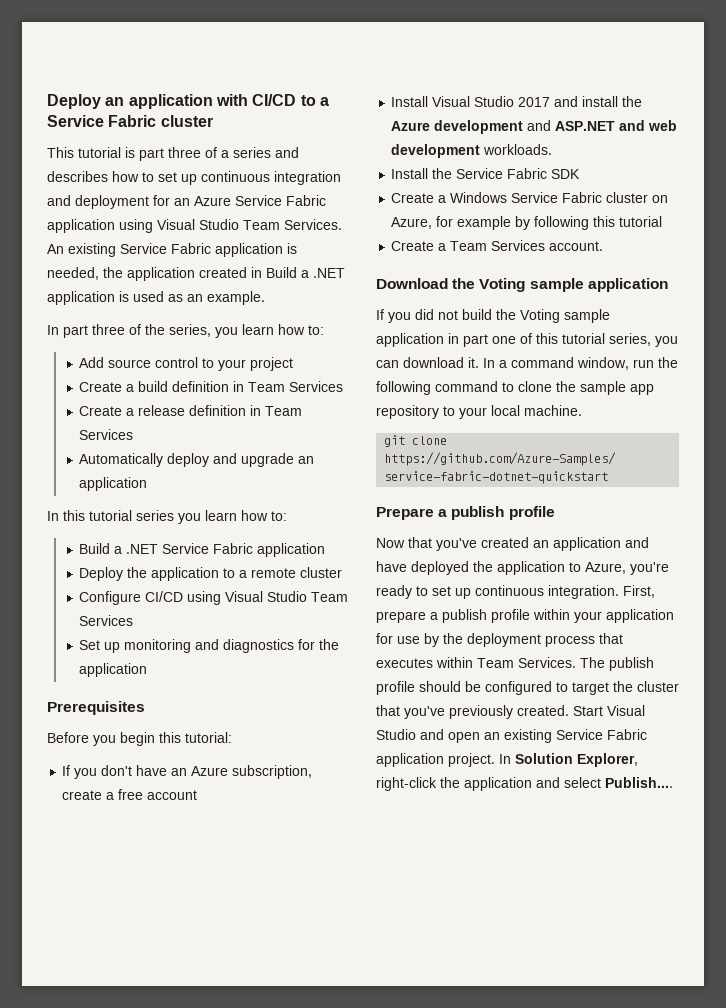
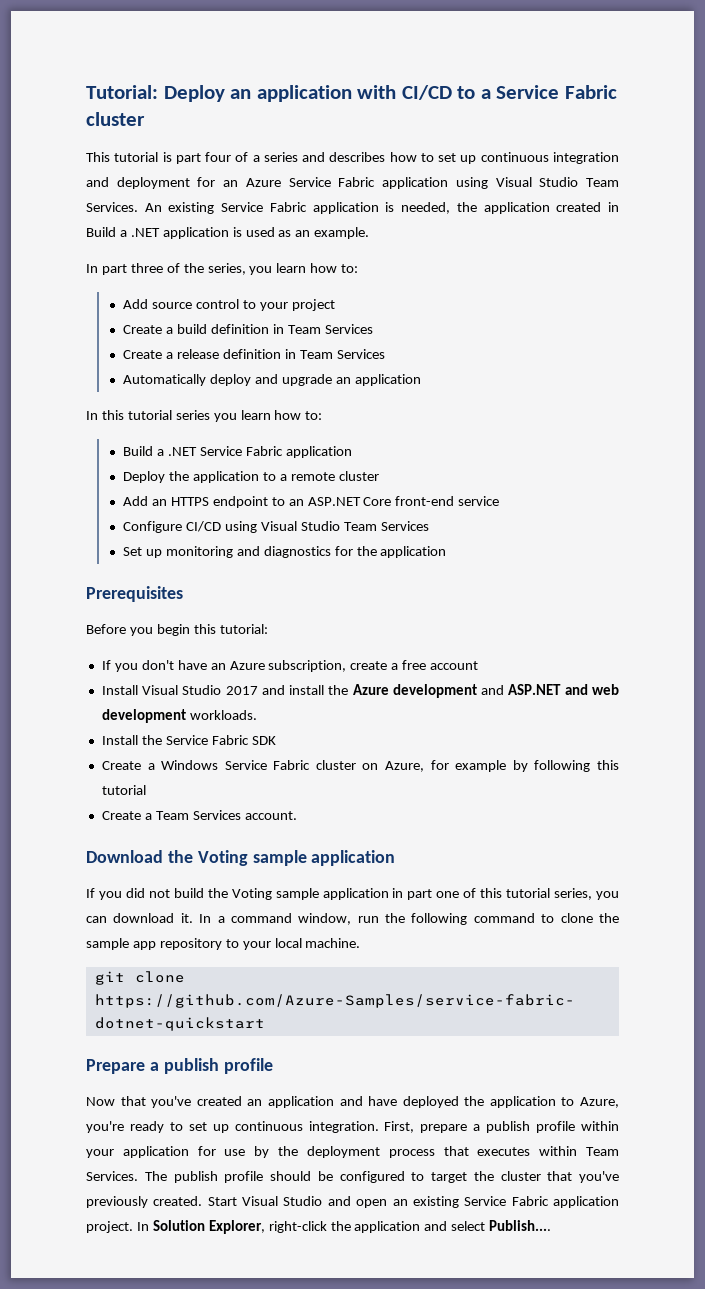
- Deploy an application with CI/CD to a Service Fabric cluster
+ Tutorial: Deploy an application with CI/CD to a Service Fabric cluster
- This tutorial is part three of a series and describes how to set up continuous integration and deployment for an Azure Service Fabric application using Visual Studio Team Services.
+ This tutorial is part four of a series and describes how to set up continuous integration and deployment for an Azure Service Fabric application using Visual Studio Team Services.
+ Add an HTTPS endpoint to an ASP.NET Core front-end service

